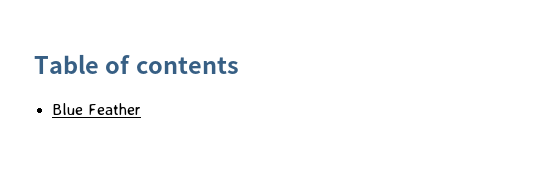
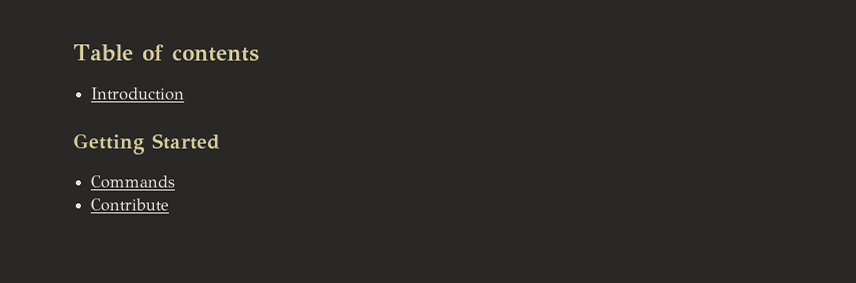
- Blue Feather
+ Introduction
+ Getting Started
+ Commands
+ Contribute

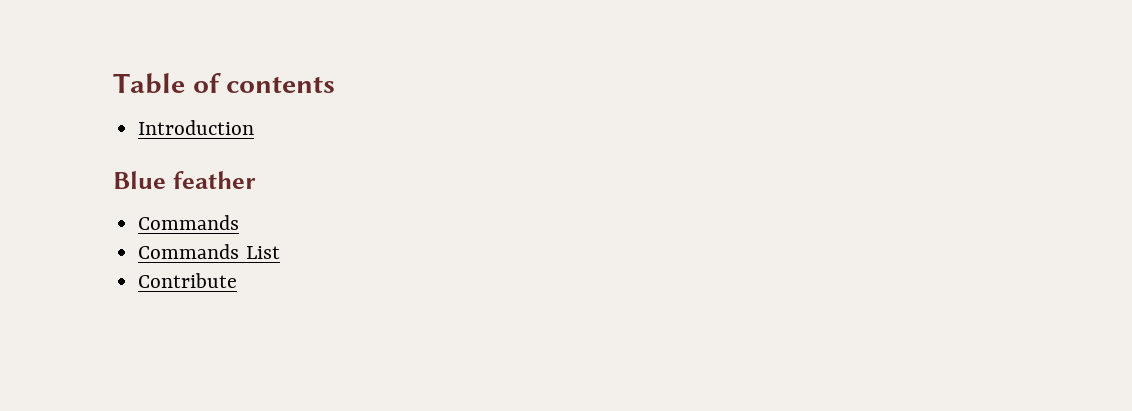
- Getting Started
+ Blue feather
  Commands
+ Commands List

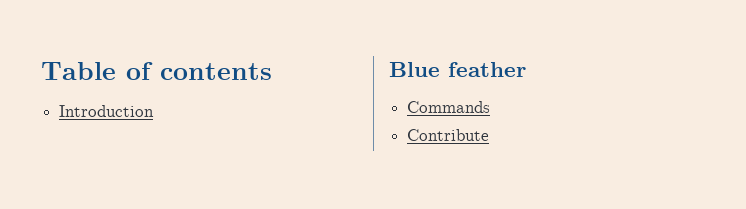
- Commands List

